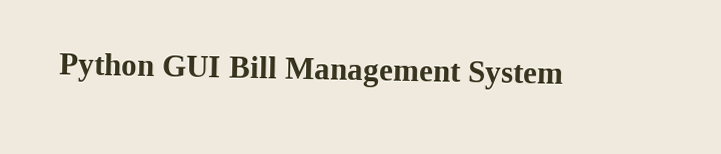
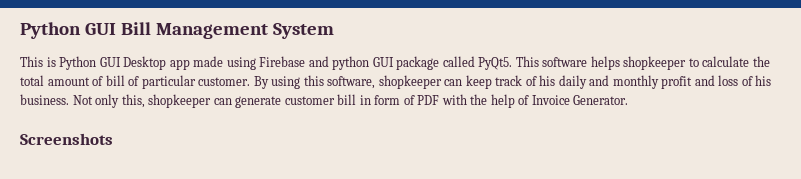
+ This is Python GUI Desktop app made using Firebase and python GUI package called PyQt5. This software helps shopkeeper to calculate the total amount of bill of particular customer. By using this software, shopkeeper can keep track of his daily and monthly profit and loss of his business. Not only this, shopkeeper can generate customer bill in form of PDF with the help of Invoice Generator.
+ Screenshots

